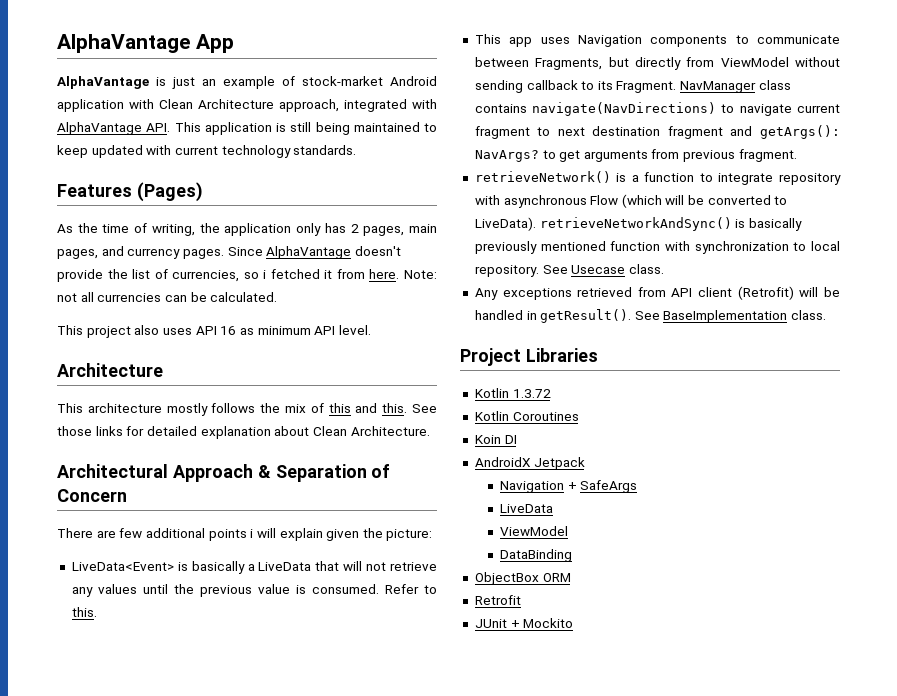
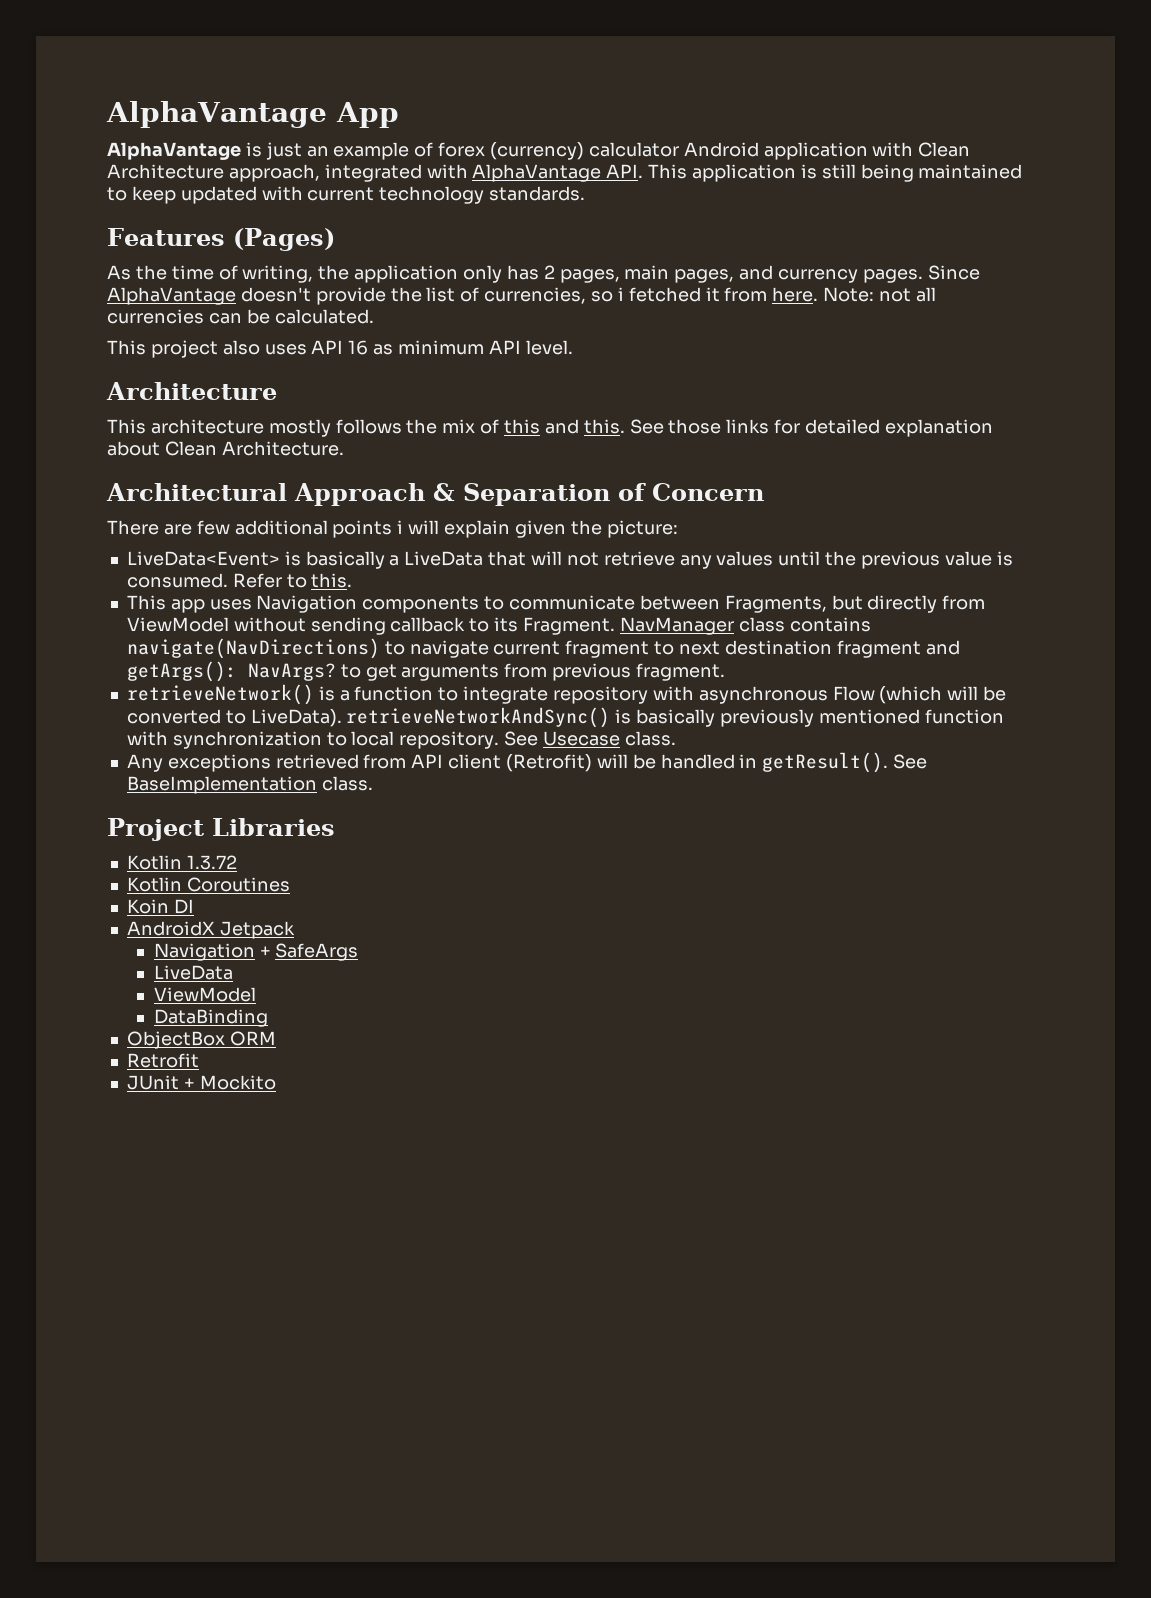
- AlphaVantage is just an example of stock-market Android application with Clean Architecture approach, integrated with AlphaVantage API. This application is still being maintained to keep updated with current technology standards.
+ AlphaVantage is just an example of forex (currency) calculator Android application with Clean Architecture approach, integrated with AlphaVantage API. This application is still being maintained to keep updated with current technology standards.

